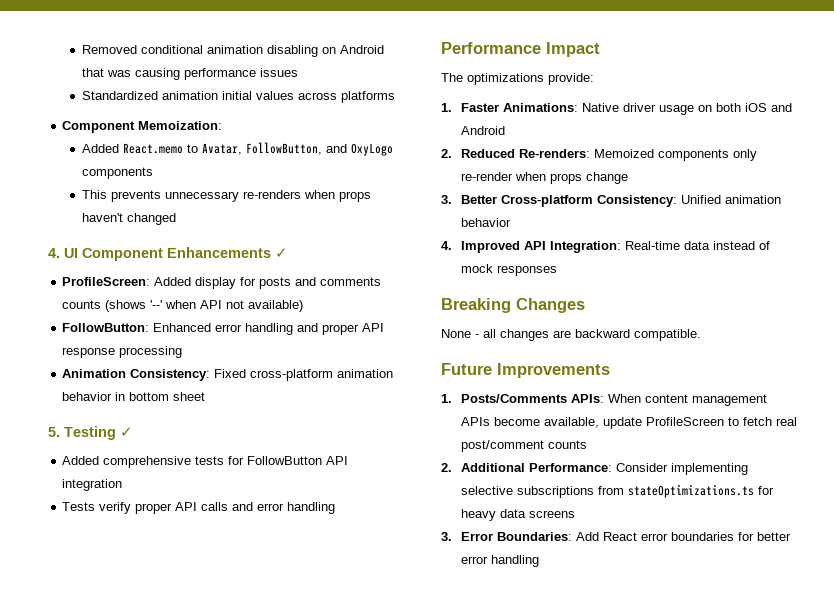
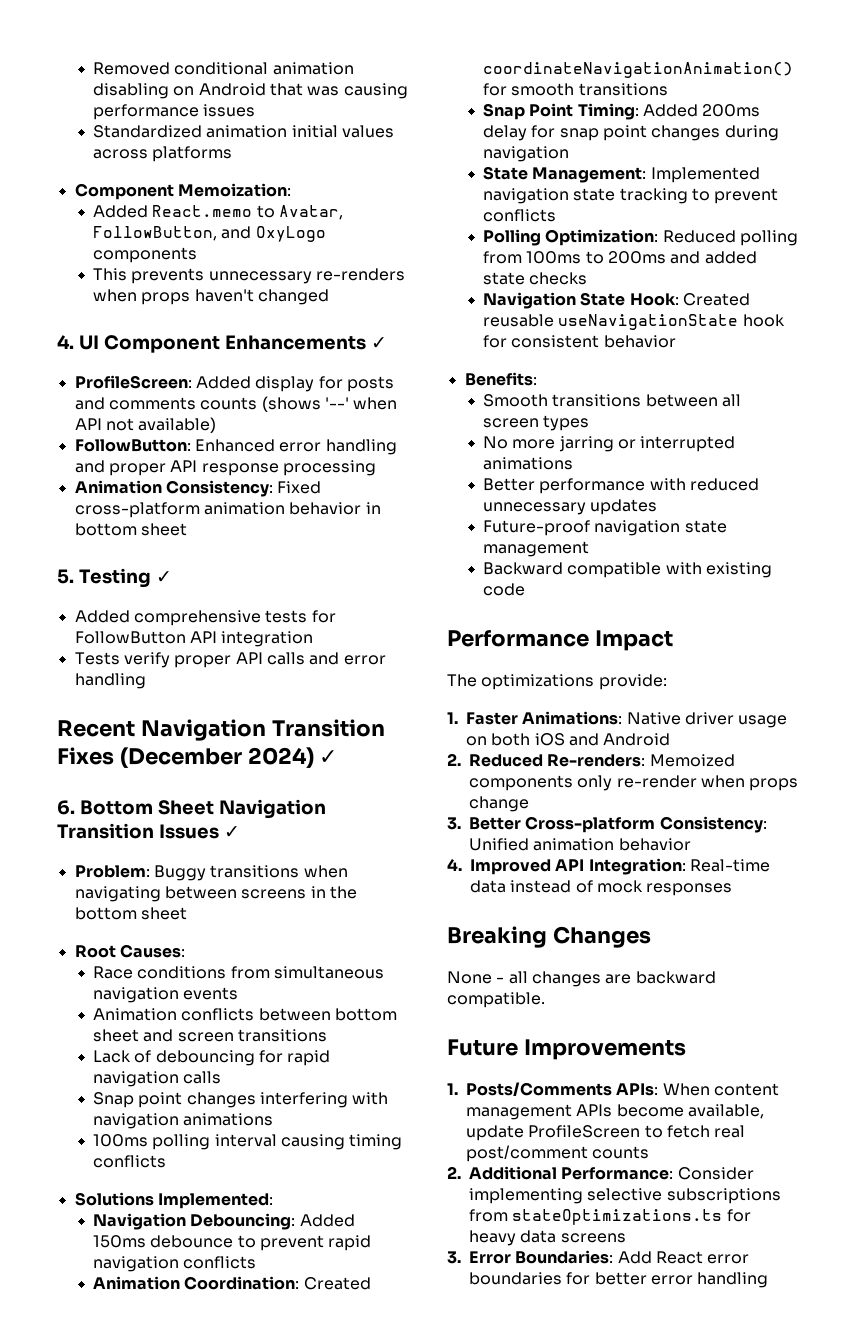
+ Recent Navigation Transition Fixes (December 2024) ✓
+ 6. Bottom Sheet Navigation Transition Issues ✓
+ Problem: Buggy transitions when navigating between screens in the bottom sheet
+ Root Causes:
+ Race conditions from simultaneous navigation events
+ Animation conflicts between bottom sheet and screen transitions
+ Lack of debouncing for rapid navigation calls
+ Snap point changes interfering with navigation animations
+ 100ms polling interval causing timing conflicts
+ Solutions Implemented:
+ Navigation Debouncing: Added 150ms debounce to prevent rapid navigation conflicts
+ Animation Coordination: Created coordinateNavigationAnimation() for smooth transitions
+ Snap Point Timing: Added 200ms delay for snap point changes during navigation
+ State Management: Implemented navigation state tracking to prevent conflicts
+ Polling Optimization: Reduced polling from 100ms to 200ms and added state checks
+ Navigation State Hook: Created reusable useNavigationState hook for consistent behavior
+ Benefits:
+ Smooth transitions between all screen types
+ No more jarring or interrupted animations
+ Better performance with reduced unnecessary updates
+ Future-proof navigation state management
+ Backward compatible with existing code

